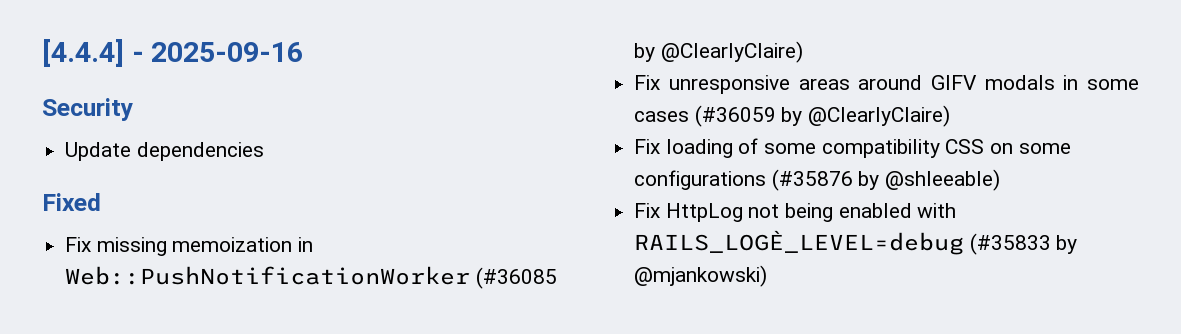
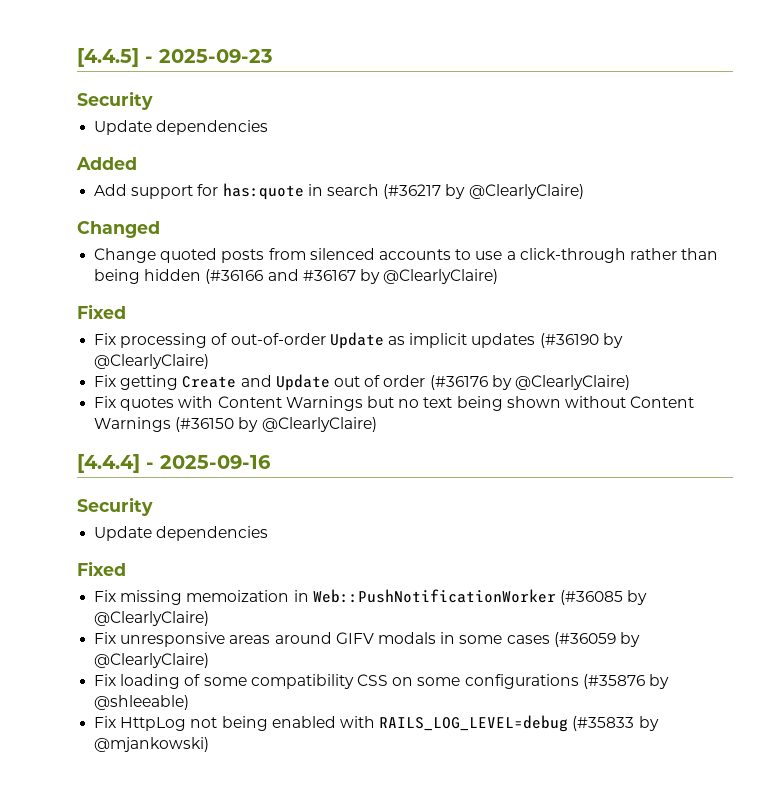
+ [4.4.5] - 2025-09-23
+ Security
+ Update dependencies
+ Added
+ Add support for has:quote in search (#36217 by @ClearlyClaire)
+ Changed
+ Change quoted posts from silenced accounts to use a click-through rather than being hidden (#36166 and #36167 by @ClearlyClaire)
+ Fixed
+ Fix processing of out-of-order Update as implicit updates (#36190 by @ClearlyClaire)
+ Fix getting Create and Update out of order (#36176 by @ClearlyClaire)
+ Fix quotes with Content Warnings but no text being shown without Content Warnings (#36150 by @ClearlyClaire)
- Fix HttpLog not being enabled with RAILS_LOGÈ_LEVEL=debug (#35833 by @mjankowski)
+ Fix HttpLog not being enabled with RAILS_LOG_LEVEL=debug (#35833 by @mjankowski)

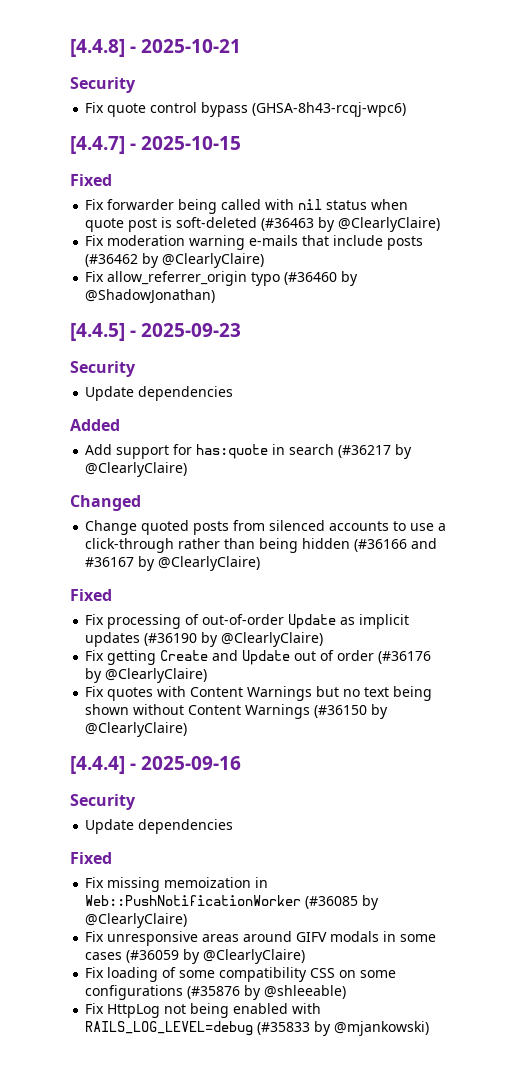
+ [4.4.8] - 2025-10-21
+ Security
+ Fix quote control bypass (GHSA-8h43-rcqj-wpc6)
+ [4.4.7] - 2025-10-15
+ Fixed
+ Fix forwarder being called with nil status when quote post is soft-deleted (#36463 by @ClearlyClaire)
+ Fix moderation warning e-mails that include posts (#36462 by @ClearlyClaire)
+ Fix allow_referrer_origin typo (#36460 by @ShadowJonathan)

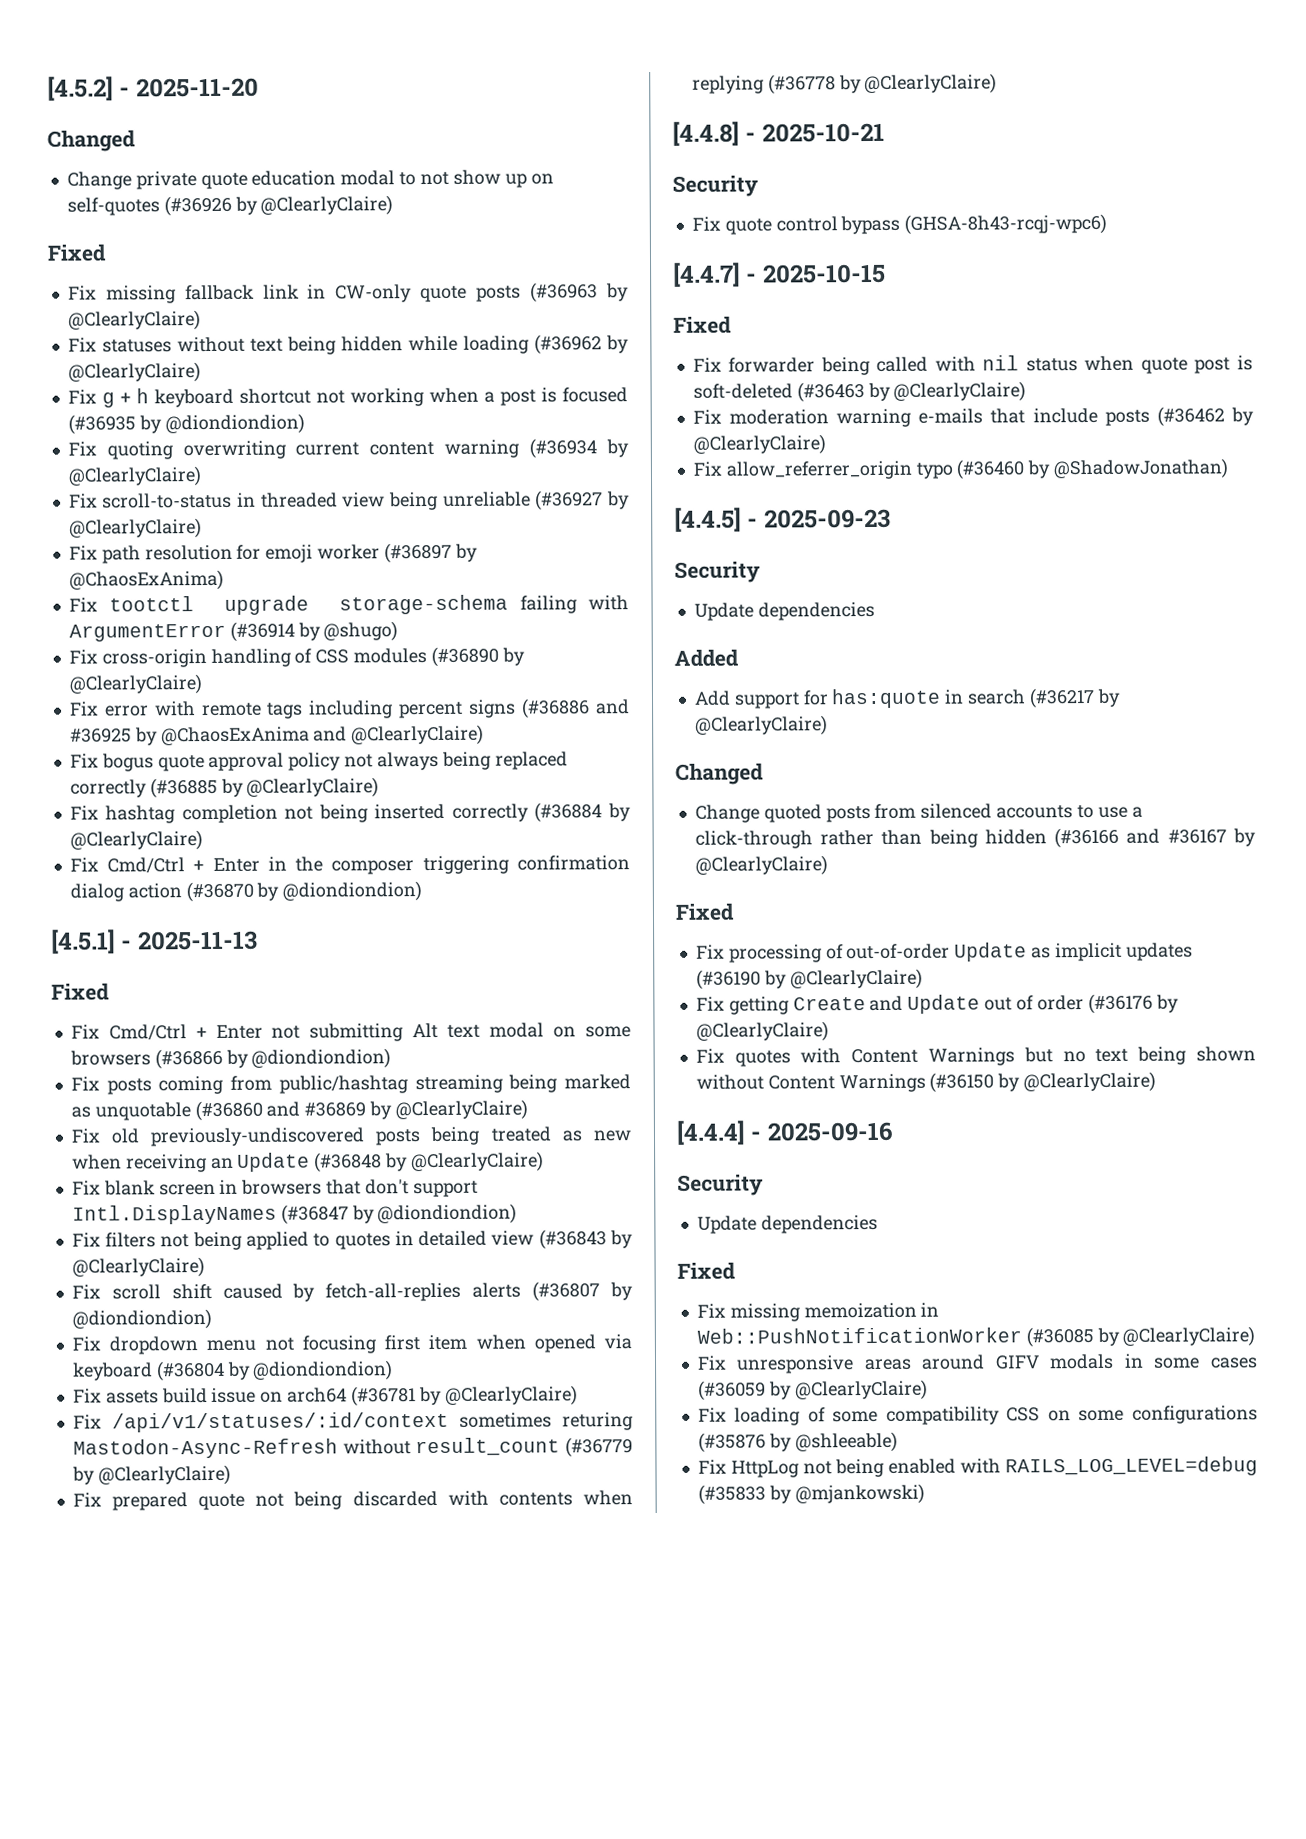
+ [4.5.2] - 2025-11-20
+ Changed
+ Change private quote education modal to not show up on self-quotes (#36926 by @ClearlyClaire)
+ Fixed
+ Fix missing fallback link in CW-only quote posts (#36963 by @ClearlyClaire)
+ Fix statuses without text being hidden while loading (#36962 by @ClearlyClaire)
+ Fix g + h keyboard shortcut not working when a post is focused (#36935 by @diondiondion)
+ Fix quoting overwriting current content warning (#36934 by @ClearlyClaire)
+ Fix scroll-to-status in threaded view being unreliable (#36927 by @ClearlyClaire)
+ Fix path resolution for emoji worker (#36897 by @ChaosExAnima)
+ Fix tootctl upgrade storage-schema failing with ArgumentError (#36914 by @shugo)
+ Fix cross-origin handling of CSS modules (#36890 by @ClearlyClaire)
+ Fix error with remote tags including percent signs (#36886 and #36925 by @ChaosExAnima and @ClearlyClaire)
+ Fix bogus quote approval policy not always being replaced correctly (#36885 by @ClearlyClaire)
+ Fix hashtag completion not being inserted correctly (#36884 by @ClearlyClaire)
+ Fix Cmd/Ctrl + Enter in the composer triggering confirmation dialog action (#36870 by @diondiondion)
+ [4.5.1] - 2025-11-13
+ Fixed
+ Fix Cmd/Ctrl + Enter not submitting Alt text modal on some browsers (#36866 by @diondiondion)
+ Fix posts coming from public/hashtag streaming being marked as unquotable (#36860 and #36869 by @ClearlyClaire)
+ Fix old previously-undiscovered posts being treated as new when receiving an Update (#36848 by @ClearlyClaire)
+ Fix blank screen in browsers that don't support Intl.DisplayNames (#36847 by @diondiondion)
+ Fix filters not being applied to quotes in detailed view (#36843 by @ClearlyClaire)
+ Fix scroll shift caused by fetch-all-replies alerts (#36807 by @diondiondion)
+ Fix dropdown menu not focusing first item when opened via keyboard (#36804 by @diondiondion)
+ Fix assets build issue on arch64 (#36781 by @ClearlyClaire)
+ Fix /api/v1/statuses/:id/context sometimes returing Mastodon-Async-Refresh without result_count (#36779 by @ClearlyClaire)
+ Fix prepared quote not being discarded with contents when replying (#36778 by @ClearlyClaire)

